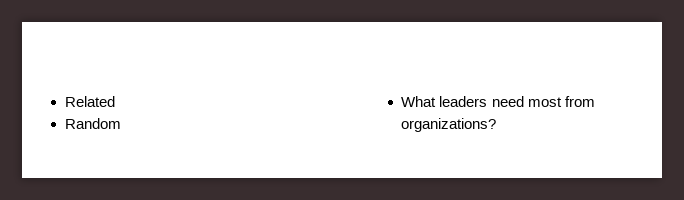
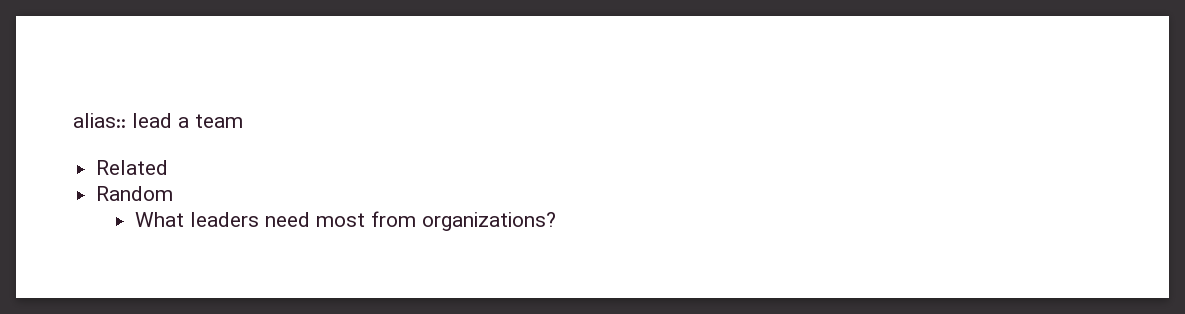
+ alias:: lead a team

